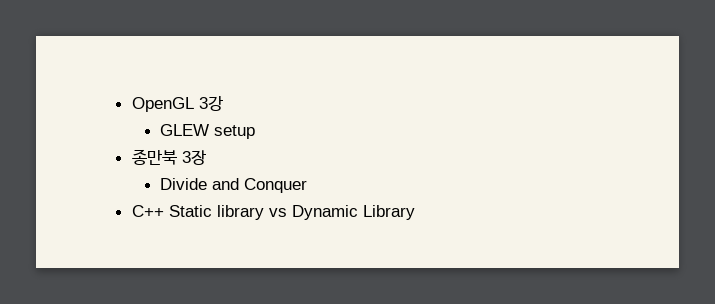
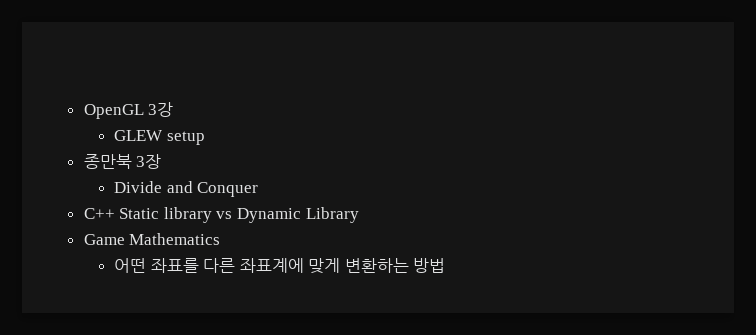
+ Game Mathematics
+ 어떤 좌표를 다른 좌표계에 맞게 변환하는 방법

